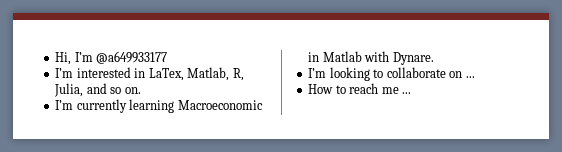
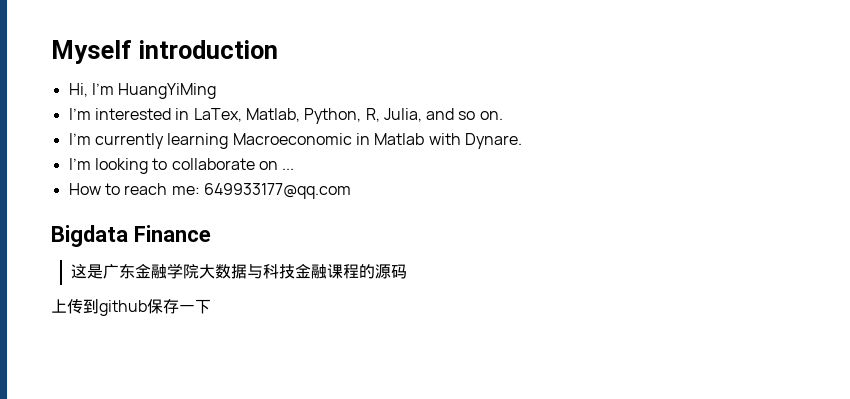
+ Myself introduction
- Hi, I’m @a649933177
+ Hi, I’m HuangYiMing
- I’m interested in LaTex, Matlab, R, Julia, and so on.
+ I’m interested in LaTex, Matlab, Python, R, Julia, and so on.
- How to reach me ...
+ How to reach me: 649933177@qq.com
+ Bigdata Finance
+ 这是广东金融学院大数据与科技金融课程的源码
+ 上传到github保存一下

